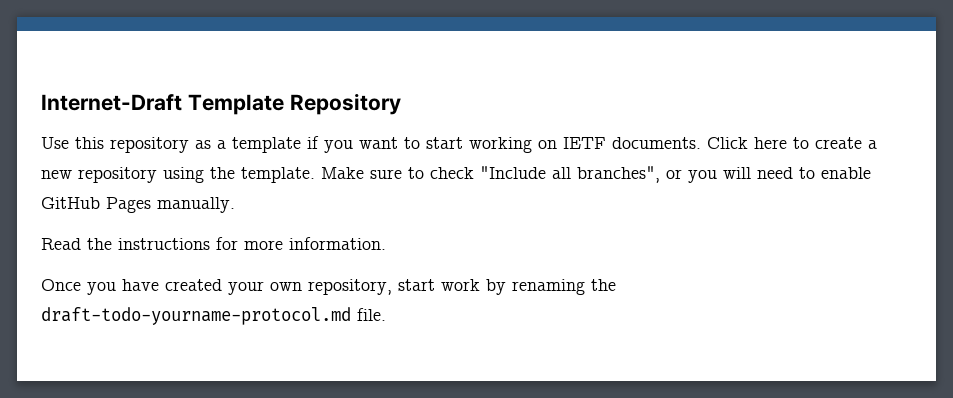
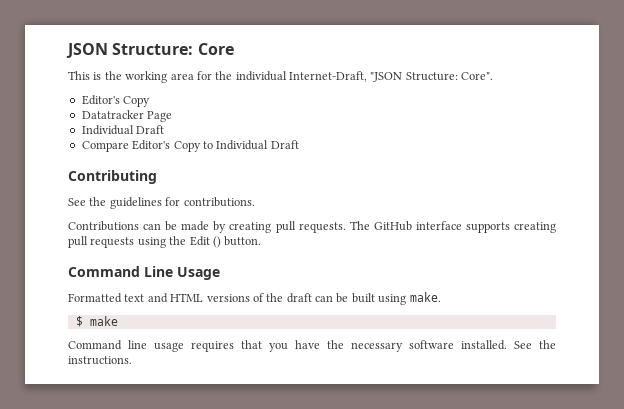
- Internet-Draft Template Repository
- Use this repository as a template if you want to start working on IETF documents. Click here to create a new repository using the template. Make sure to check "Include all branches", or you will need to enable GitHub Pages manually.
- Read the instructions for more information.
- Once you have created your own repository, start work by renaming the draft-todo-yourname-protocol.md file.
+ JSON Structure: Core
+ This is the working area for the individual Internet-Draft, "JSON Structure: Core".
+ Editor's Copy
+ Datatracker Page
+ Individual Draft
+ Compare Editor's Copy to Individual Draft
+ Contributing
+ See the guidelines for contributions.
+ Contributions can be made by creating pull requests. The GitHub interface supports creating pull requests using the Edit () button.
+ Command Line Usage
+ Formatted text and HTML versions of the draft can be built using make.
+ $ make
+ Command line usage requires that you have the necessary software installed. See the instructions.

